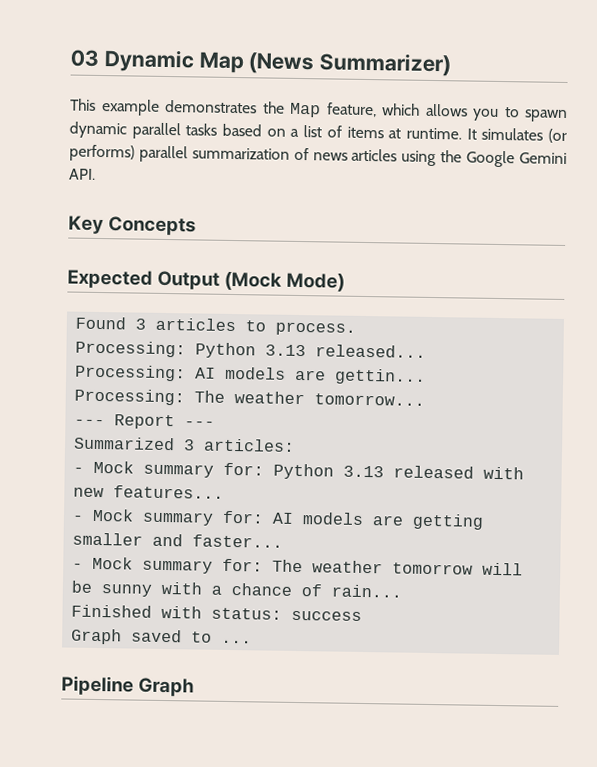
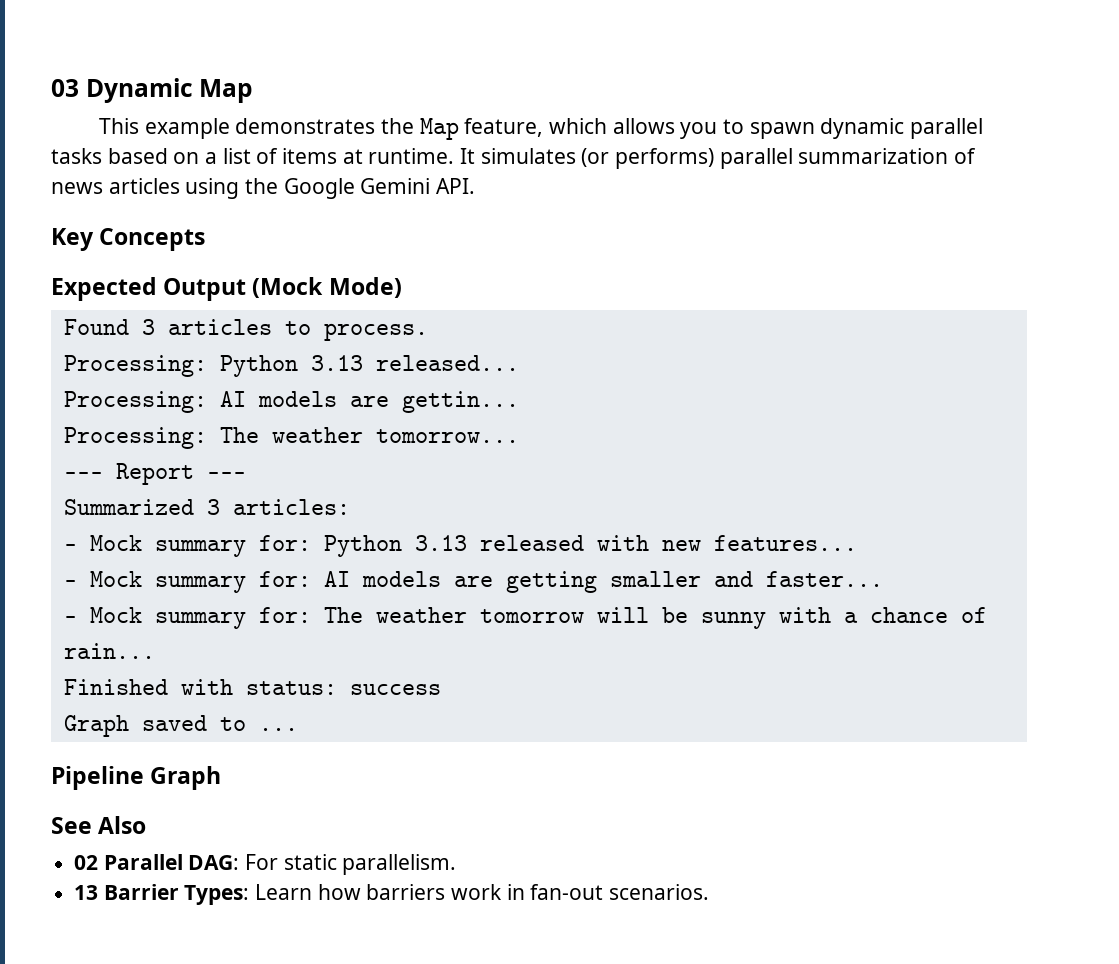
- 03 Dynamic Map (News Summarizer)
+ 03 Dynamic Map
+ See Also
+ 02 Parallel DAG: For static parallelism.
+ 13 Barrier Types: Learn how barriers work in fan-out scenarios.

